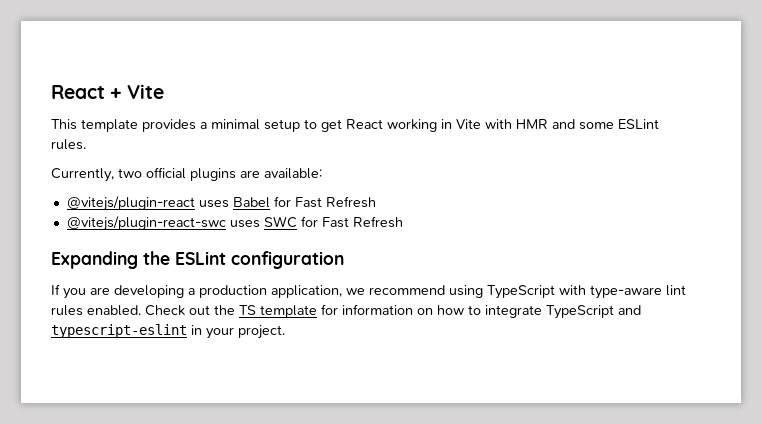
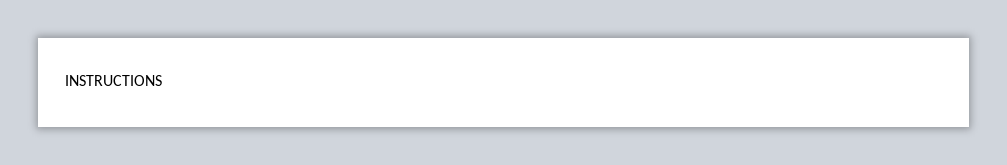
- React + Vite
- This template provides a minimal setup to get React working in Vite with HMR and some ESLint rules.
- Currently, two official plugins are available:
- @vitejs/plugin-react uses Babel for Fast Refresh
- @vitejs/plugin-react-swc uses SWC for Fast Refresh
- Expanding the ESLint configuration
- If you are developing a production application, we recommend using TypeScript with type-aware lint rules enabled. Check out the TS template for information on how to integrate TypeScript and typescript-eslint in your project.
+ INSTRUCTIONS

